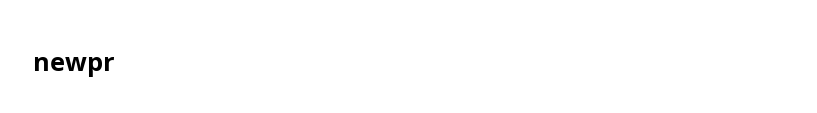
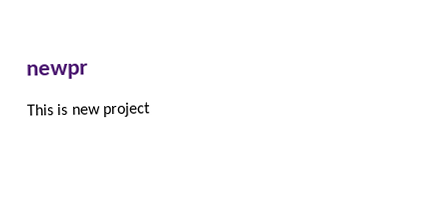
+ This is new project

